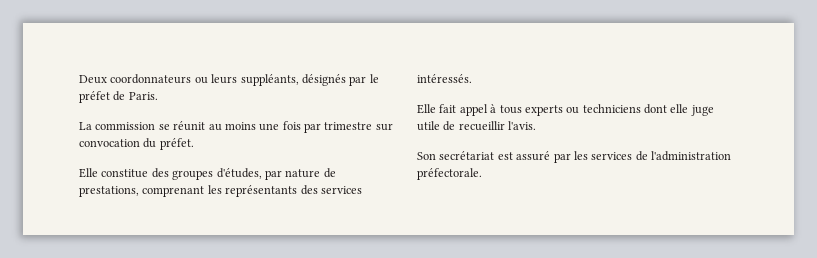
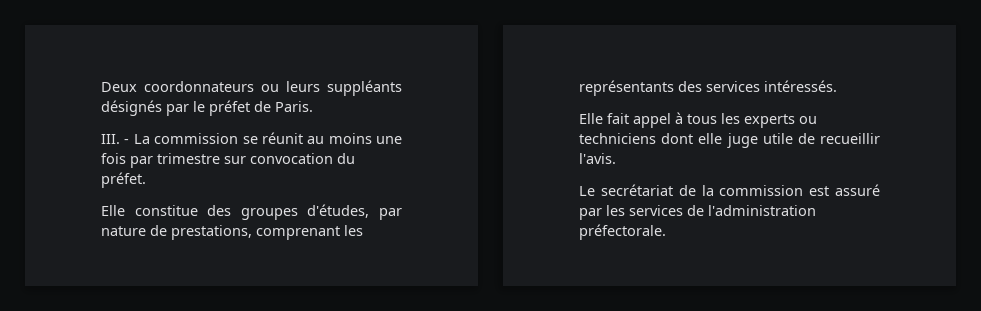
- Deux coordonnateurs ou leurs suppléants, désignés par le préfet de Paris.
+ Deux coordonnateurs ou leurs suppléants désignés par le préfet de Paris.
- La commission se réunit au moins une fois par trimestre sur convocation du préfet.
+ III. - La commission se réunit au moins une fois par trimestre sur convocation du préfet.
- Elle fait appel à tous experts ou techniciens dont elle juge utile de recueillir l'avis.
+ Elle fait appel à tous les experts ou techniciens dont elle juge utile de recueillir l'avis.
- Son secrétariat est assuré par les services de l'administration préfectorale.
+ Le secrétariat de la commission est assuré par les services de l'administration préfectorale.

